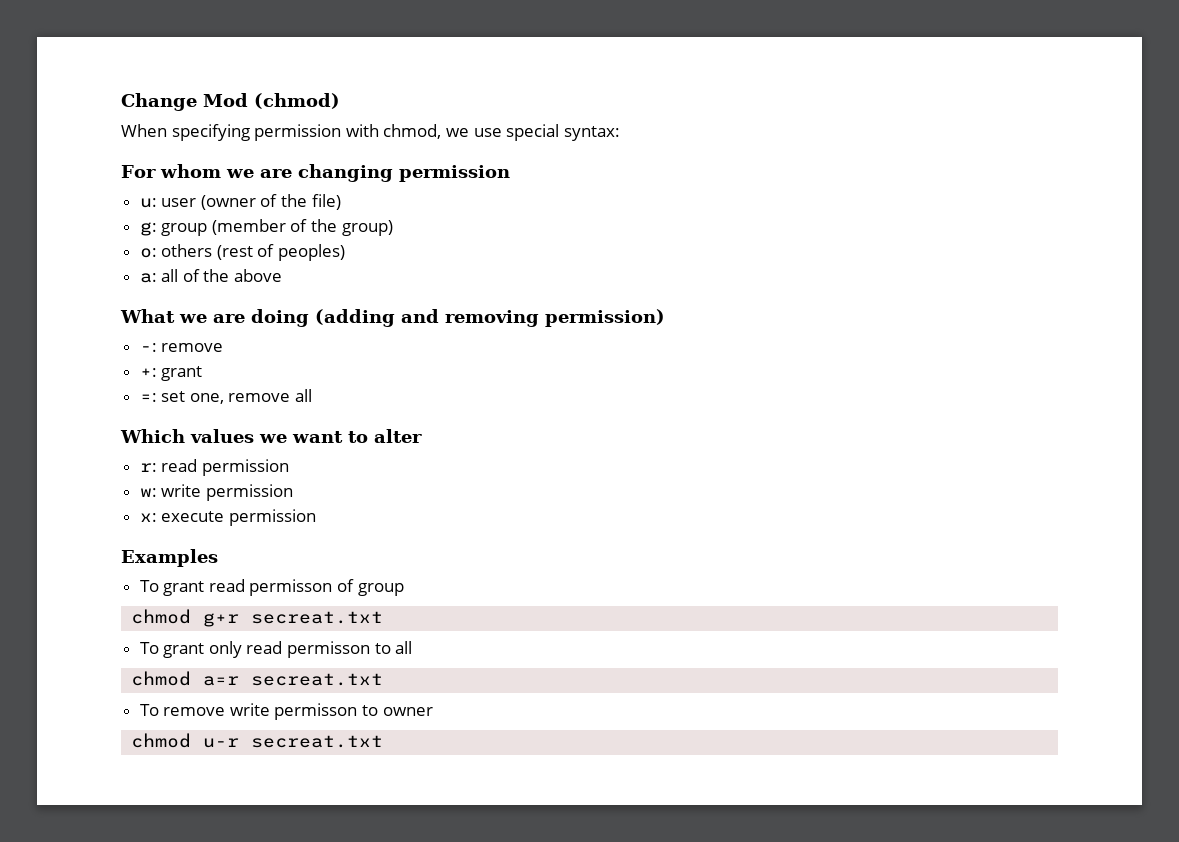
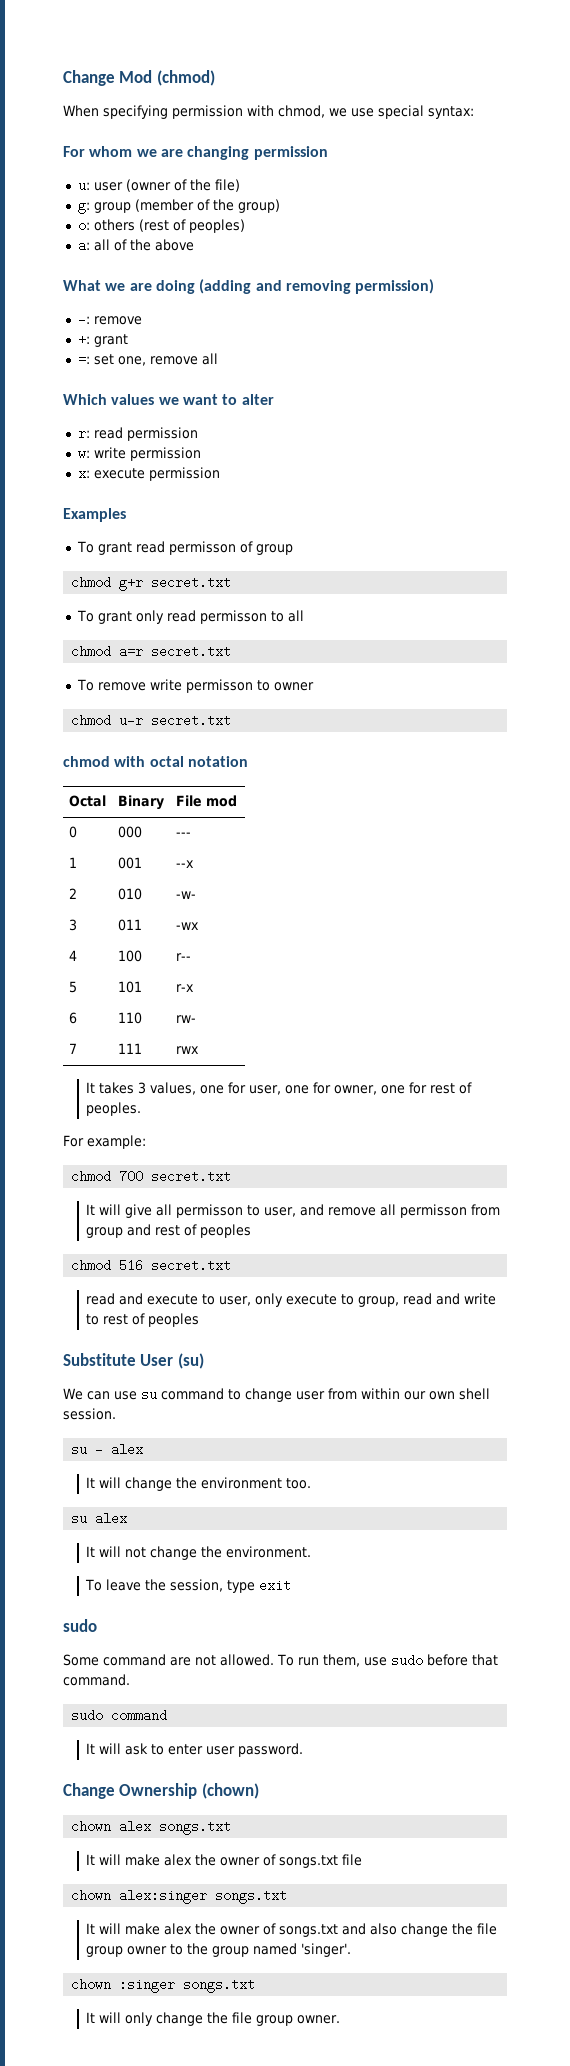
- chmod g+r secreat.txt
+ chmod g+r secret.txt
- chmod a=r secreat.txt
+ chmod a=r secret.txt
- chmod u-r secreat.txt
+ chmod u-r secret.txt
+ chmod with octal notation
+ Octal | Binary | File mod
+ 0 | 000 | ---
+ 1 | 001 | --x
+ 2 | 010 | -w-
+ 3 | 011 | -wx
+ 4 | 100 | r--
+ 5 | 101 | r-x
+ 6 | 110 | rw-
+ 7 | 111 | rwx
+ It takes 3 values, one for user, one for owner, one for rest of peoples.
+ For example:
+ chmod 700 secret.txt
+ It will give all permisson to user, and remove all permisson from group and rest of peoples
+ chmod 516 secret.txt
+ read and execute to user, only execute to group, read and write to rest of peoples
+ Substitute User (su)
+ We can use su command to change user from within our own shell session.
+ su - alex
+ It will change the environment too.
+ su alex
+ It will not change the environment.
+ To leave the session, type exit
+ sudo
+ Some command are not allowed. To run them, use sudo before that command.
+ sudo command
+ It will ask to enter user password.
+ Change Ownership (chown)
+ chown alex songs.txt
+ It will make alex the owner of songs.txt file
+ chown alex:singer songs.txt
+ It will make alex the owner of songs.txt and also change the file group owner to the group named 'singer'.
+ chown :singer songs.txt
+ It will only change the file group owner.

